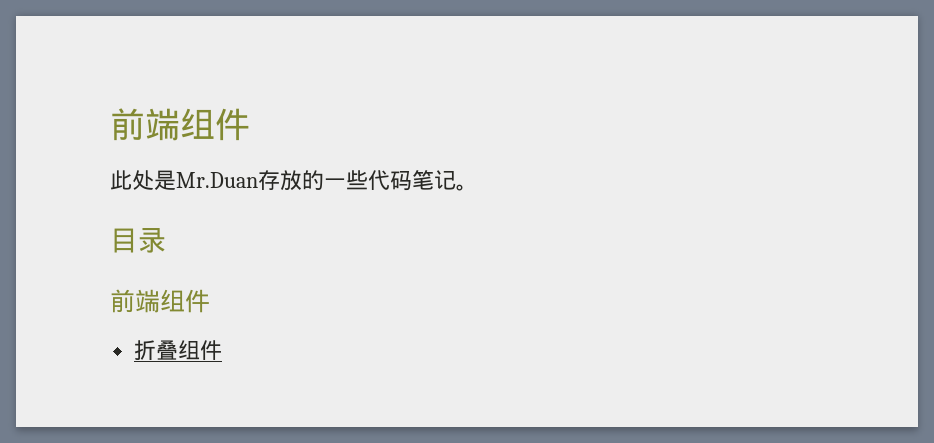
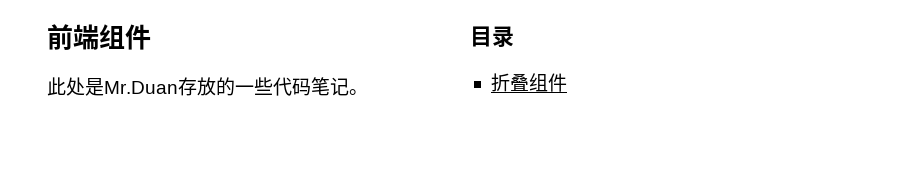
  目录
- 前端组件

